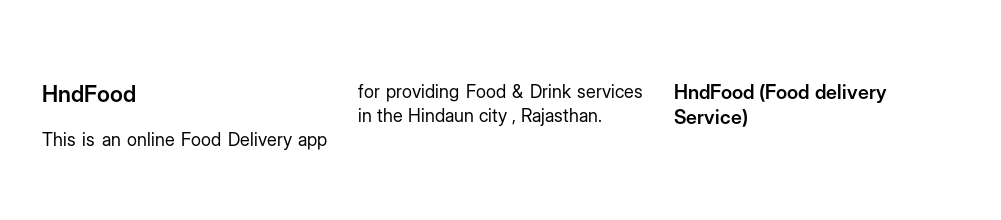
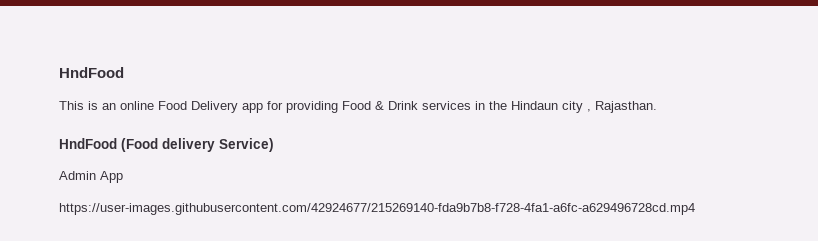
+ Admin App
+ https://user-images.githubusercontent.com/42924677/215269140-fda9b7b8-f728-4fa1-a6fc-a629496728cd.mp4

